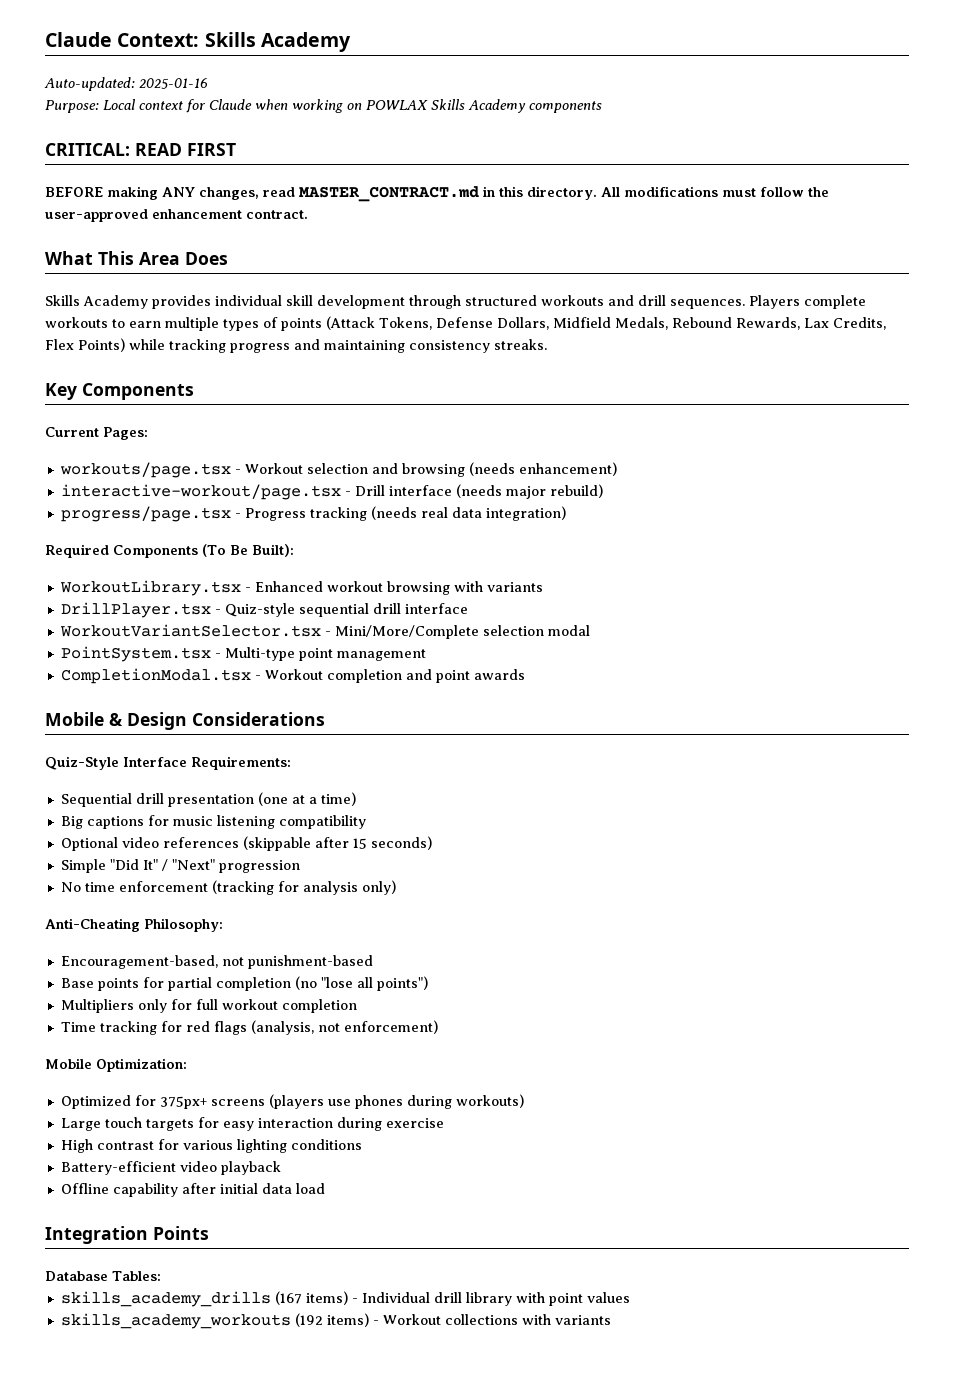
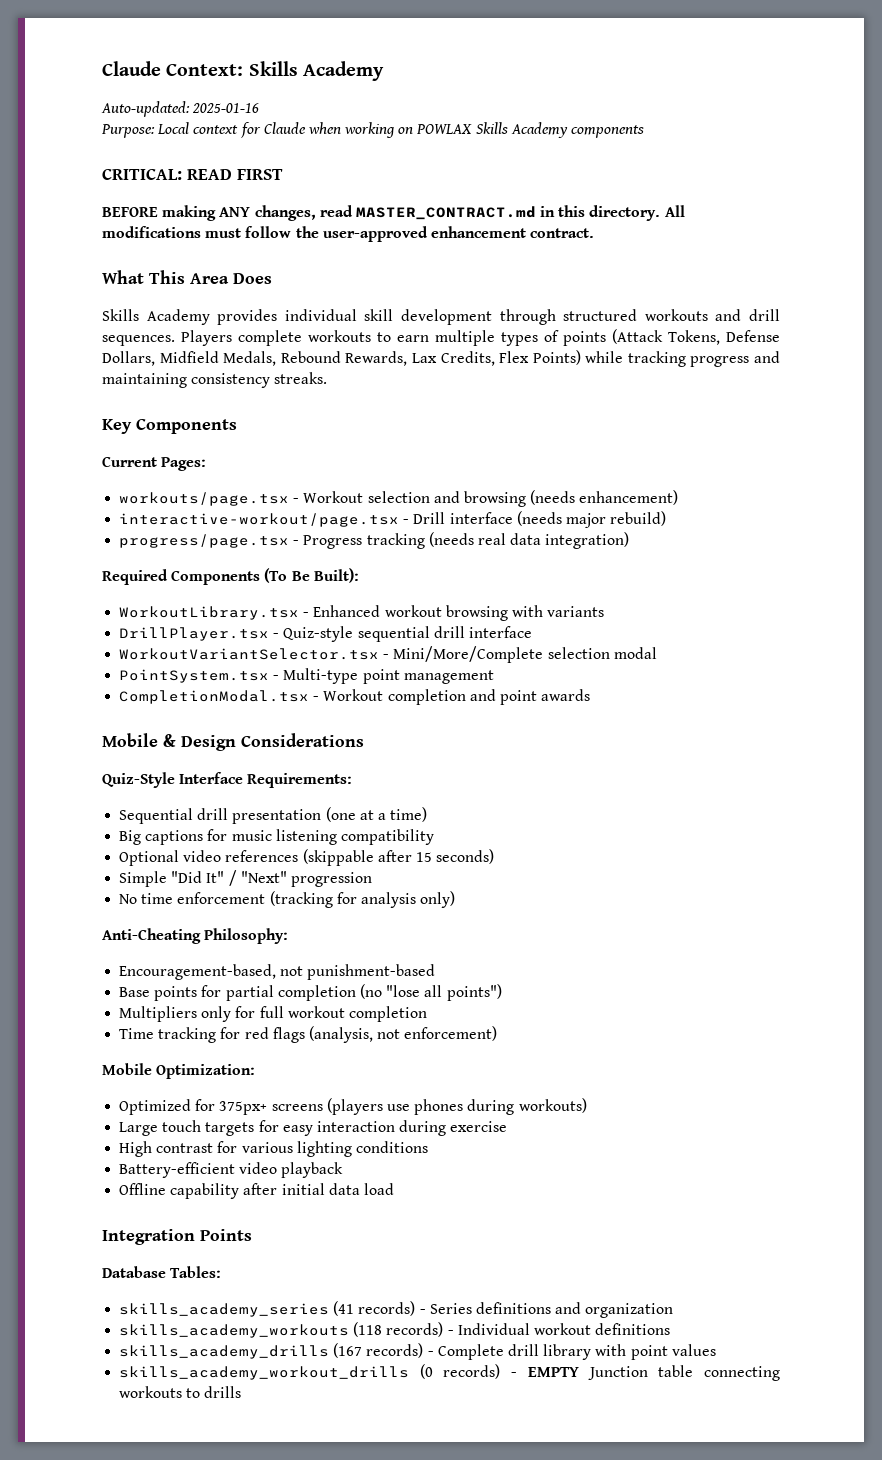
+ skills_academy_series (41 records) - Series definitions and organization
+ skills_academy_workouts (118 records) - Individual workout definitions
- skills_academy_drills (167 items) - Individual drill library with point values
+ skills_academy_drills (167 records) - Complete drill library with point values
- skills_academy_workouts (192 items) - Workout collections with variants
+ skills_academy_workout_drills (0 records) - EMPTY Junction table connecting workouts to drills

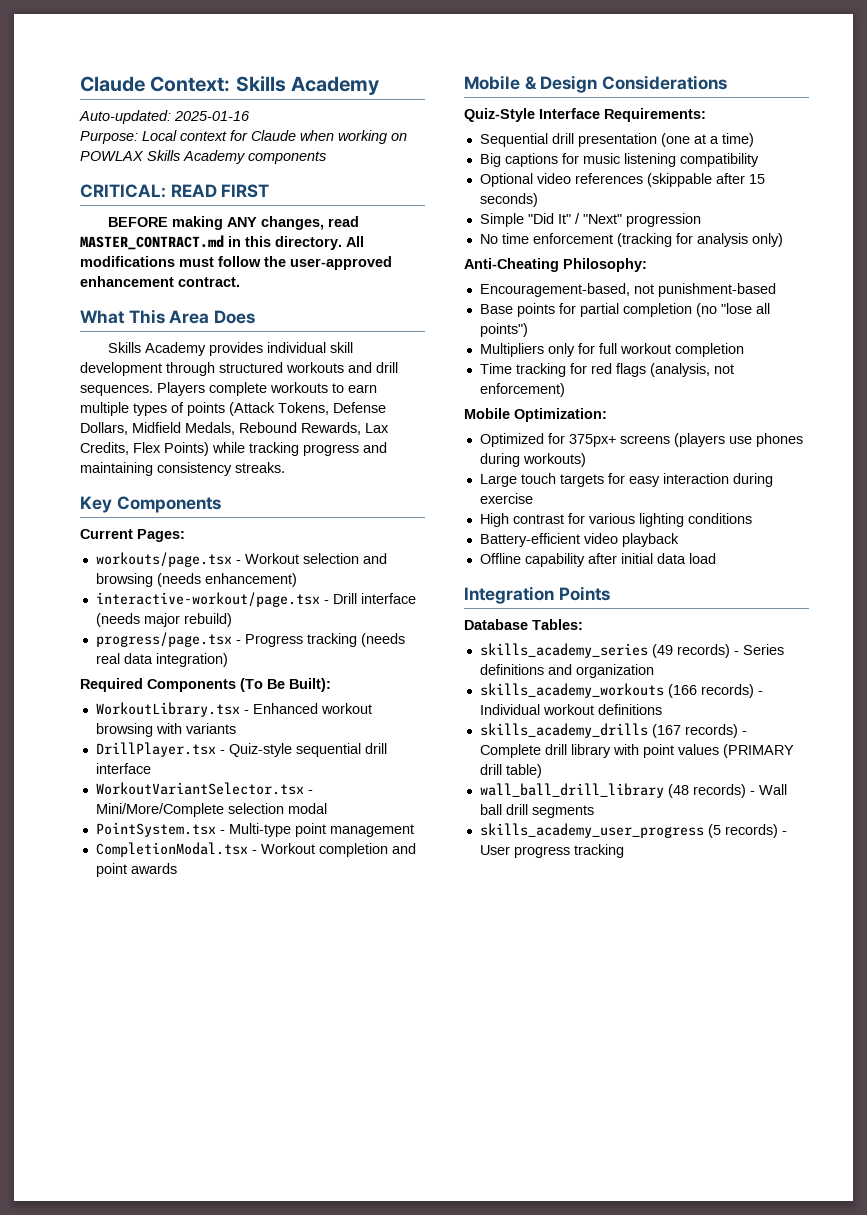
- skills_academy_series (41 records) - Series definitions and organization
+ skills_academy_series (49 records) - Series definitions and organization
- skills_academy_workouts (118 records) - Individual workout definitions
+ skills_academy_workouts (166 records) - Individual workout definitions
- skills_academy_drills (167 records) - Complete drill library with point values
- skills_academy_workout_drills (0 records) - EMPTY Junction table connecting workouts to drills
+ skills_academy_drills (167 records) - Complete drill library with point values (PRIMARY drill table)
+ wall_ball_drill_library (48 records) - Wall ball drill segments
+ skills_academy_user_progress (5 records) - User progress tracking

